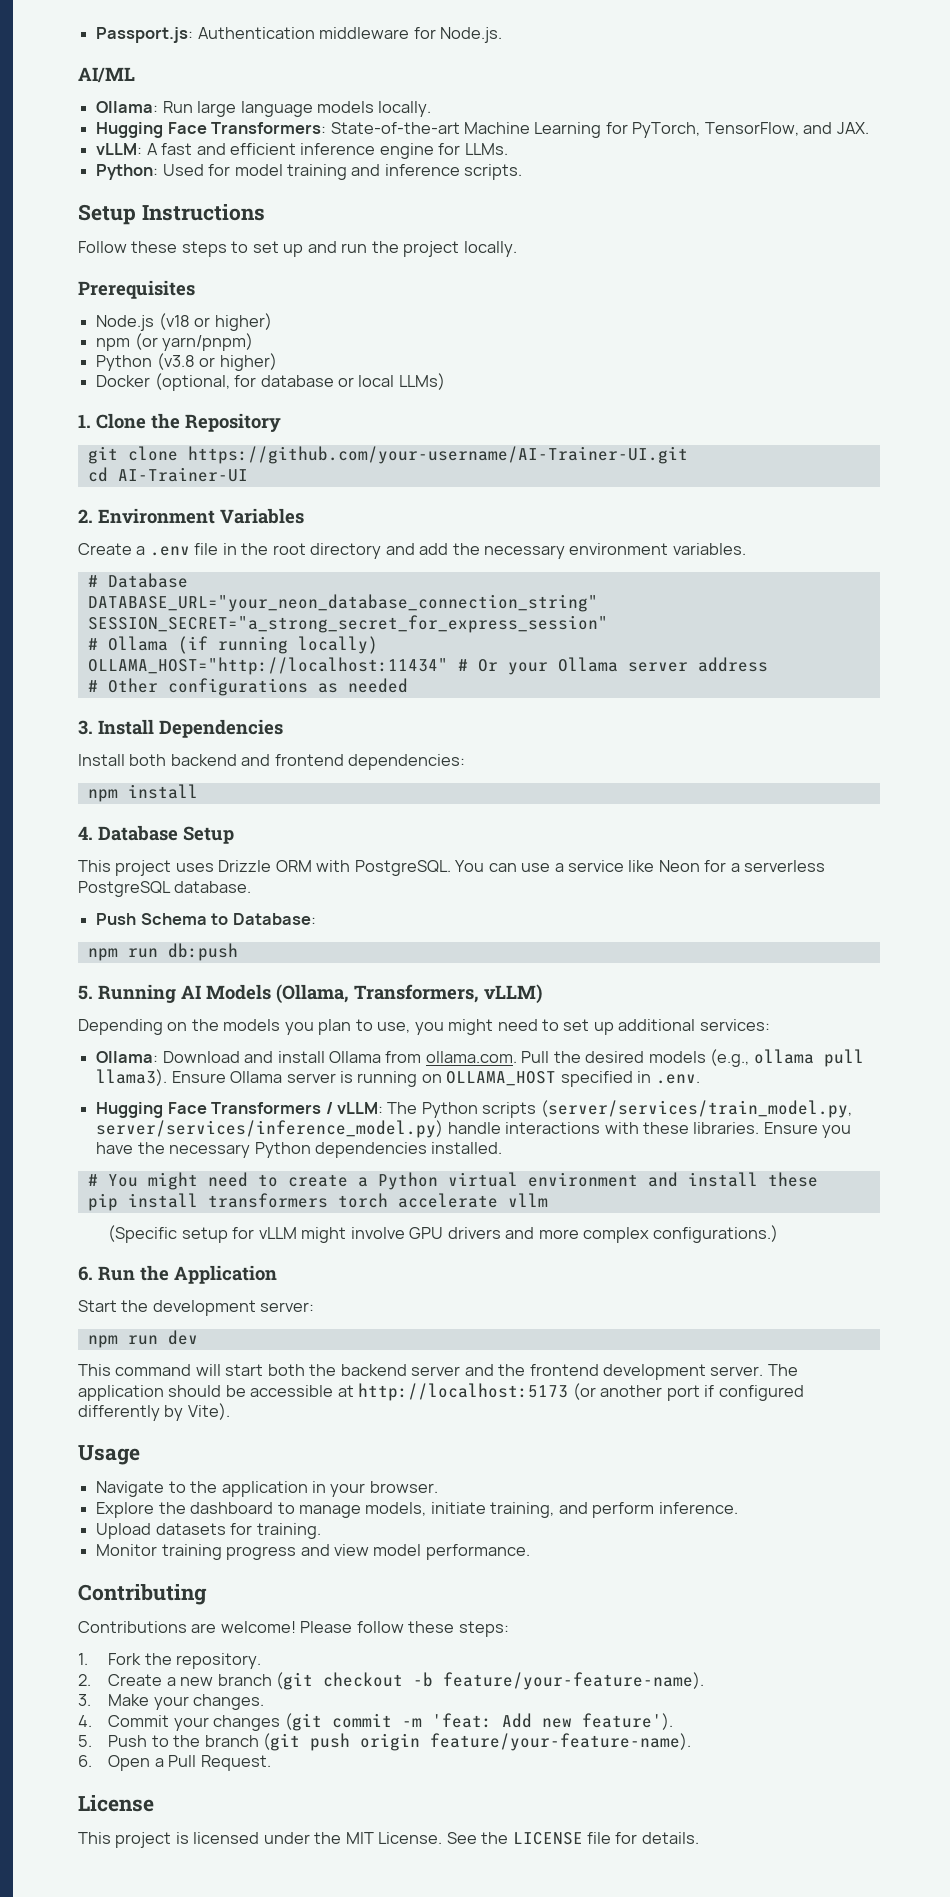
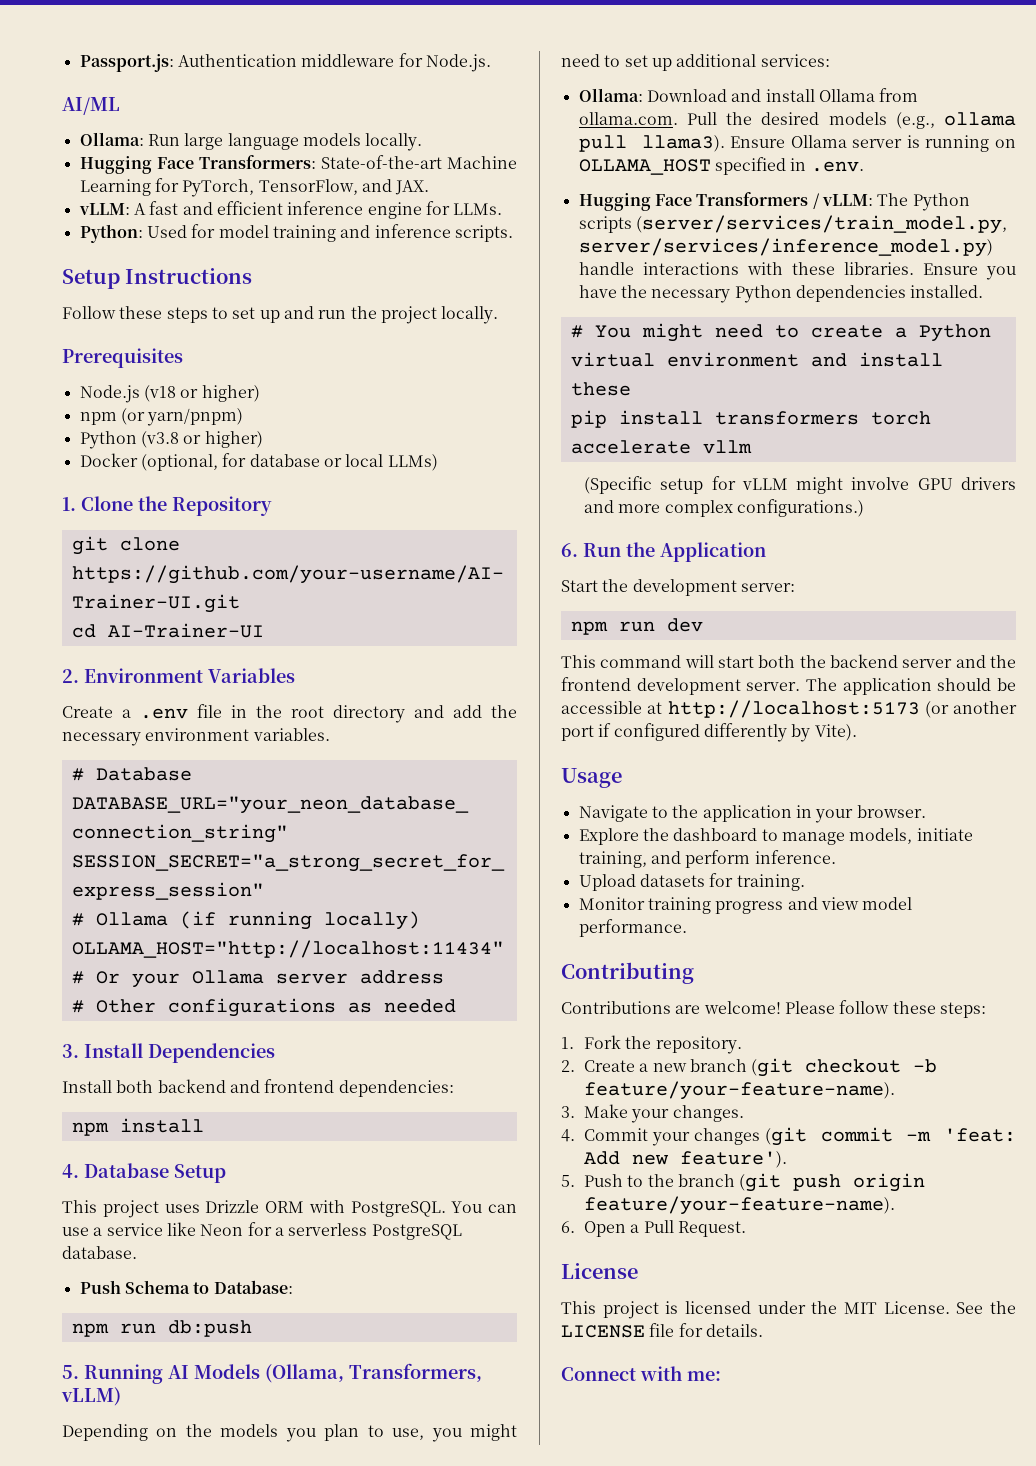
+ Connect with me:

